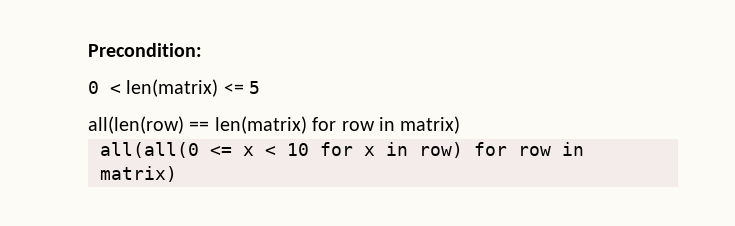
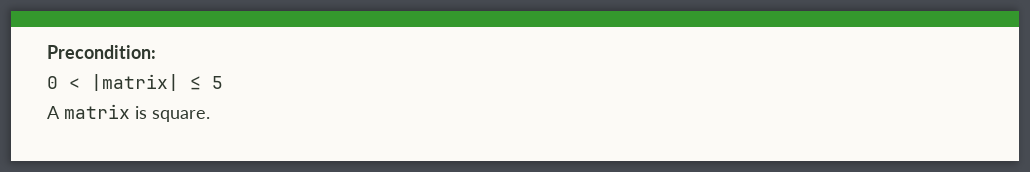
- 0 < len(matrix) <= 5
+ 0 < |matrix| ≤ 5
- all(len(row) == len(matrix) for row in matrix)
- all(all(0 <= x < 10 for x in row) for row in matrix)
+ A matrix is square.

